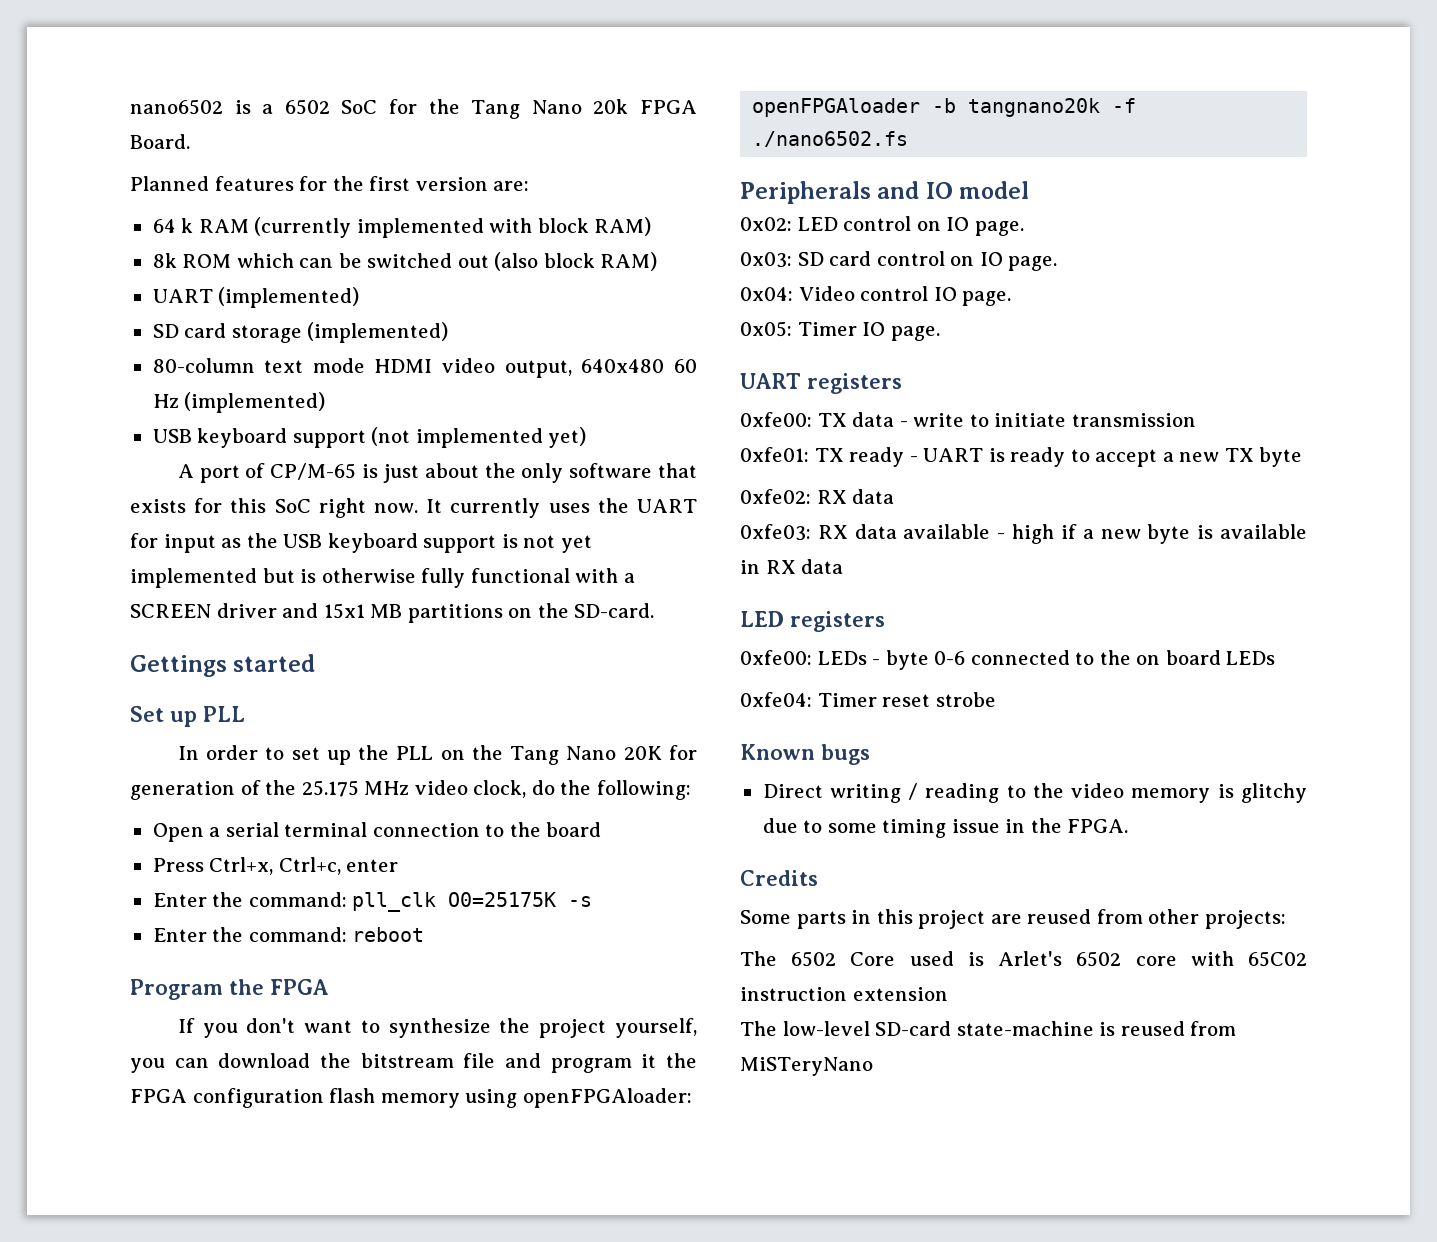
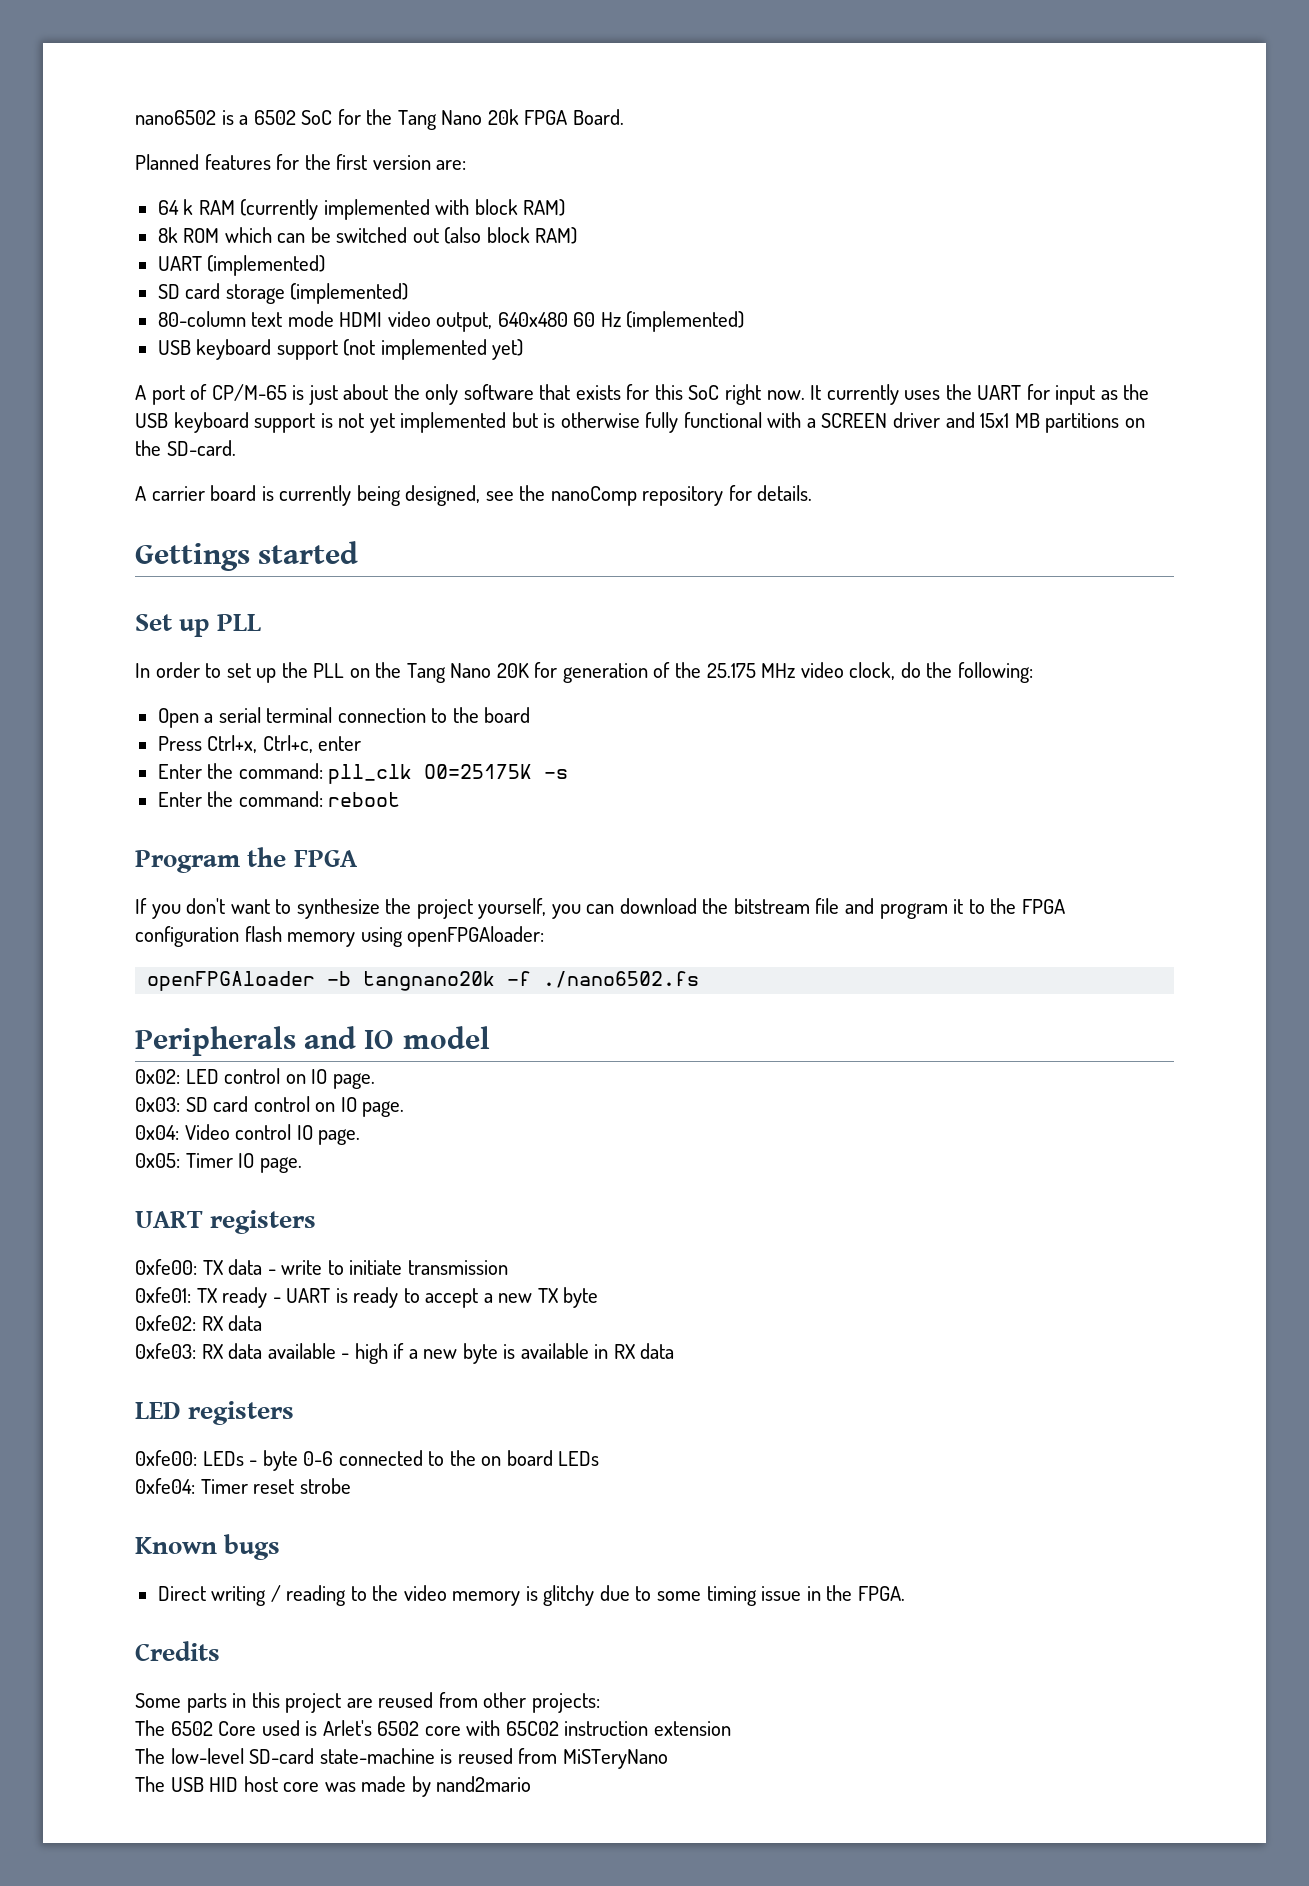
+ A carrier board is currently being designed, see the nanoComp repository for details.
- If you don't want to synthesize the project yourself, you can download the bitstream file and program it the FPGA configuration flash memory using openFPGAloader:
+ If you don't want to synthesize the project yourself, you can download the bitstream file and program it to the FPGA configuration flash memory using openFPGAloader:
+ The USB HID host core was made by nand2mario

